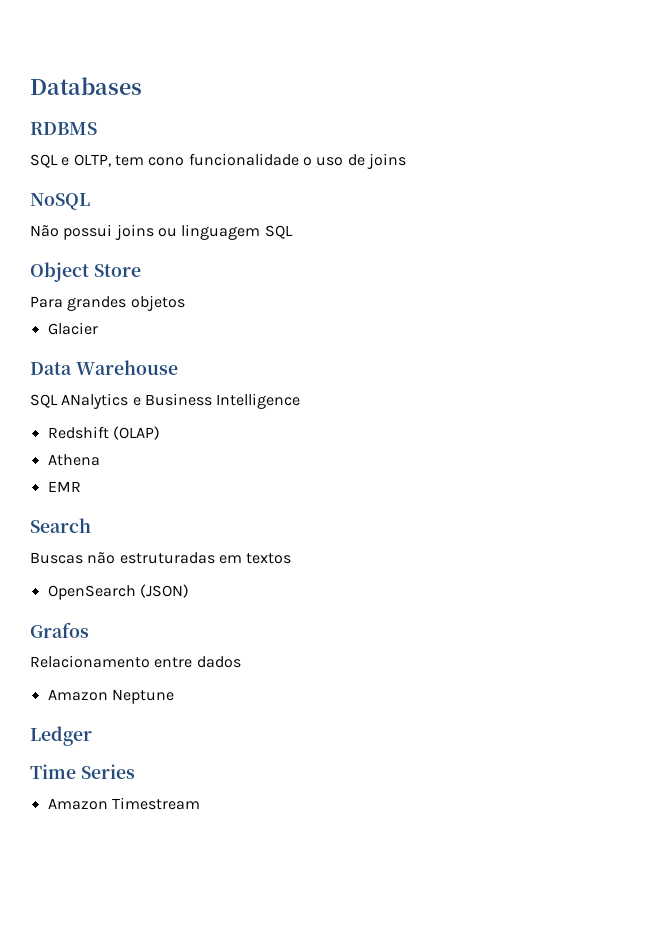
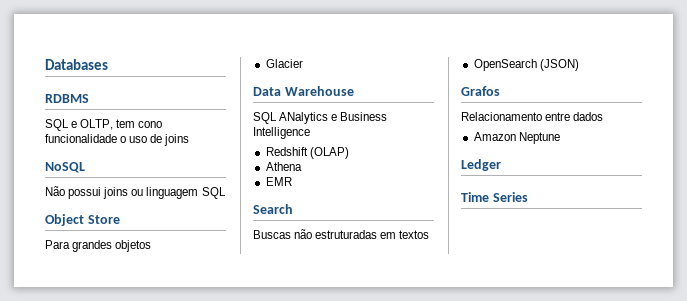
- Amazon Timestream

